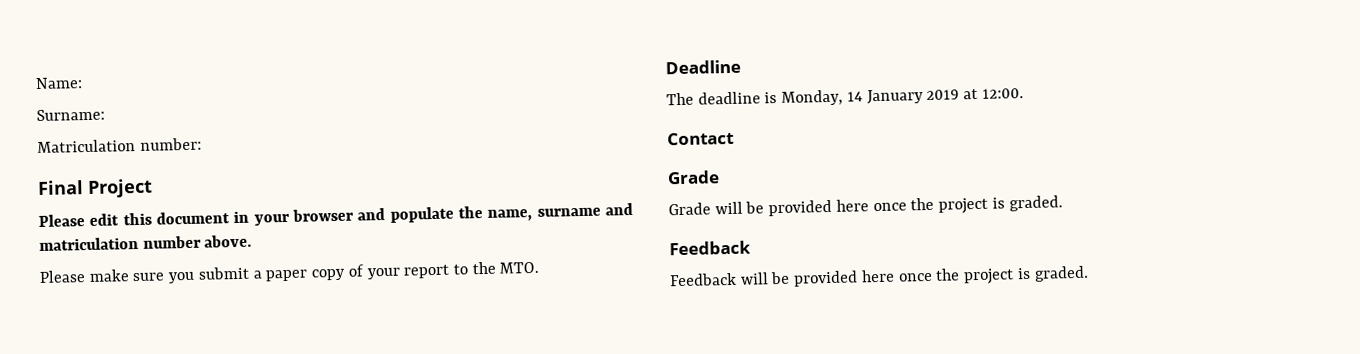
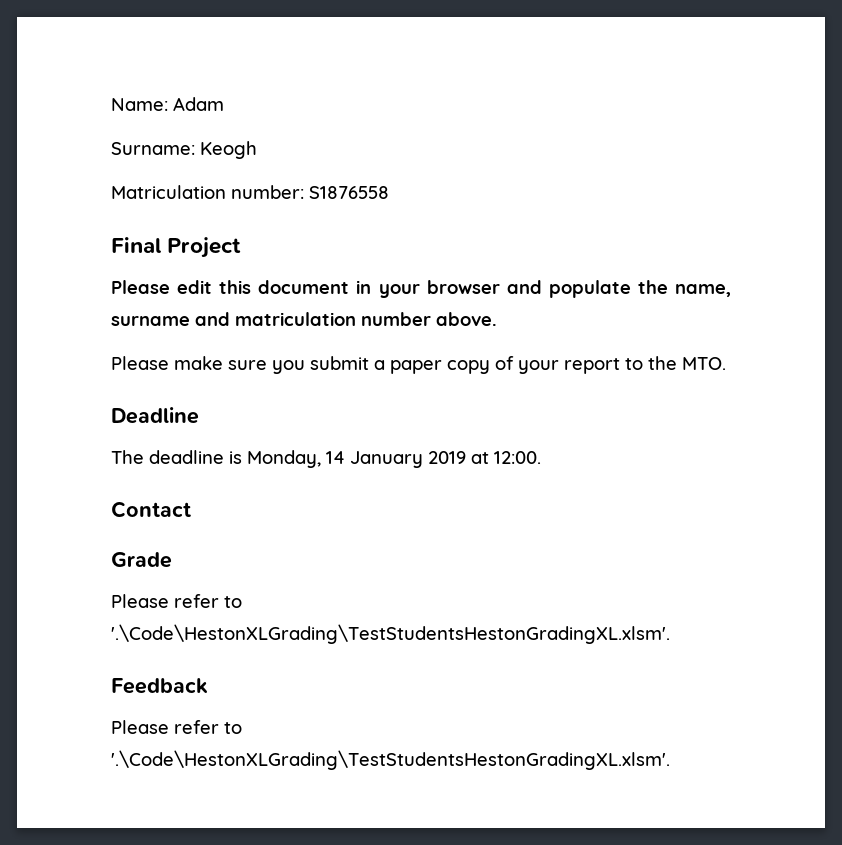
- Name:
+ Name: Adam
- Surname:
+ Surname: Keogh
- Matriculation number:
+ Matriculation number: S1876558
  Contact
  Grade
- Grade will be provided here once the project is graded.
+ Please refer to '.\Code\HestonXLGrading\TestStudentsHestonGradingXL.xlsm'.
  Feedback
- Feedback will be provided here once the project is graded.
+ Please refer to '.\Code\HestonXLGrading\TestStudentsHestonGradingXL.xlsm'.

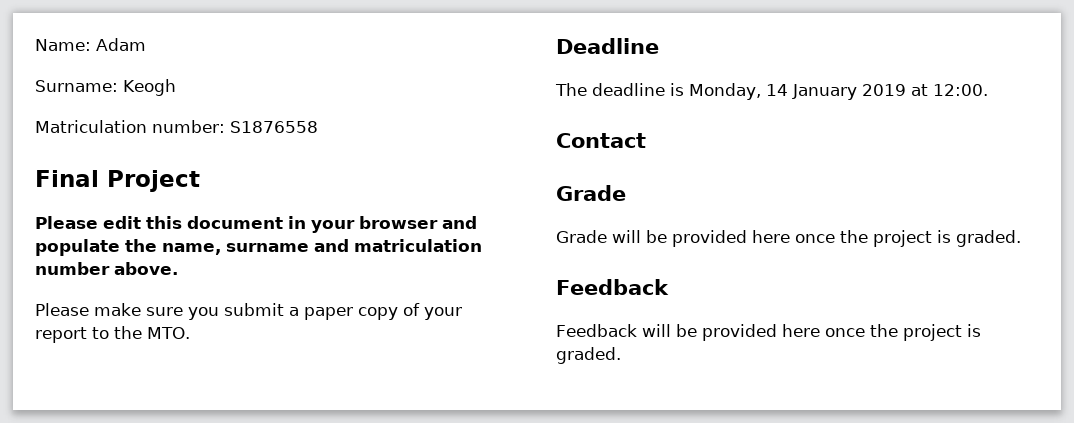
  Contact
  Grade
- Please refer to '.\Code\HestonXLGrading\TestStudentsHestonGradingXL.xlsm'.
+ Grade will be provided here once the project is graded.
  Feedback
- Please refer to '.\Code\HestonXLGrading\TestStudentsHestonGradingXL.xlsm'.
+ Feedback will be provided here once the project is graded.

